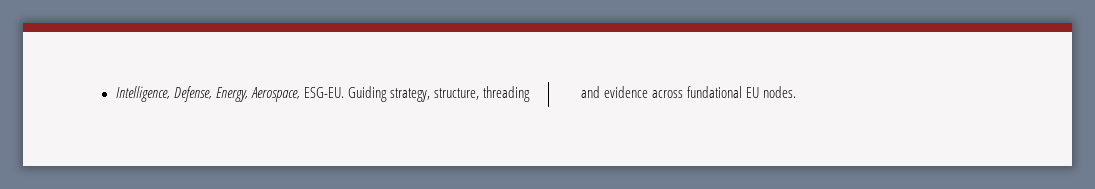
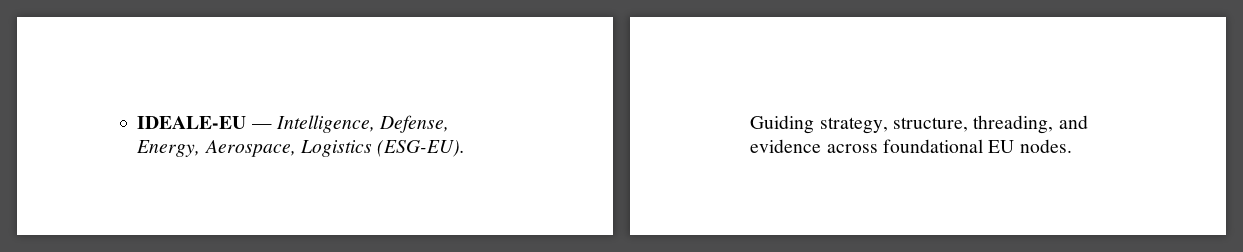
- Intelligence, Defense, Energy, Aerospace, ESG-EU.
+ IDEALE-EU — Intelligence, Defense, Energy, Aerospace, Logistics (ESG-EU).
- Guiding strategy, structure, threading and evidence across fundational EU nodes.
+ Guiding strategy, structure, threading, and evidence across foundational EU nodes.

